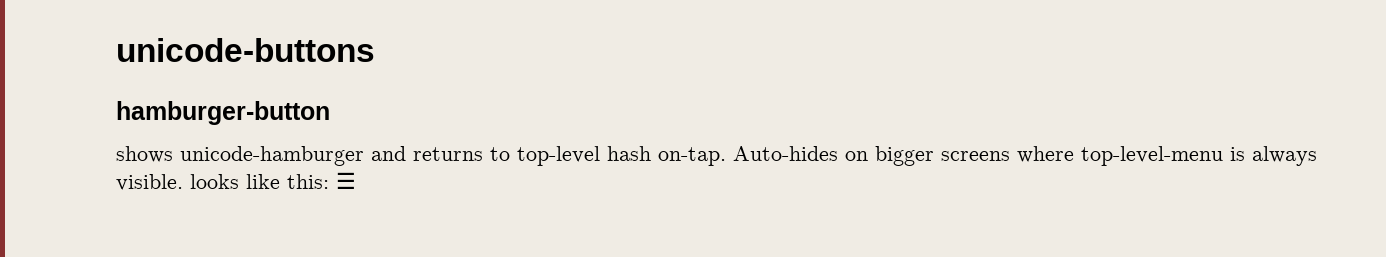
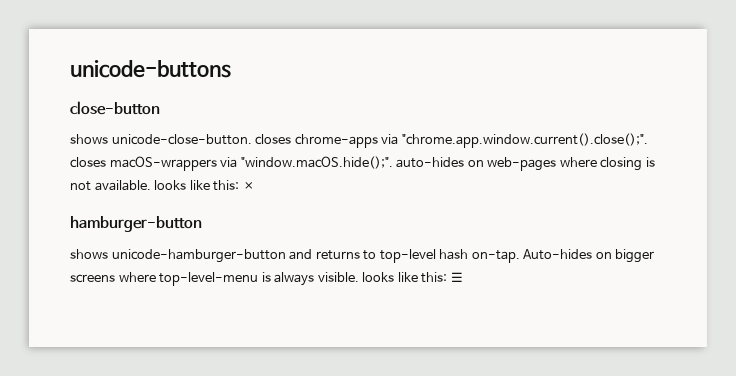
+ close-button
+ shows unicode-close-button. closes chrome-apps via "chrome.app.window.current().close();". closes macOS-wrappers via "window.macOS.hide();". auto-hides on web-pages where closing is not available. looks like this: ×
- shows unicode-hamburger and returns to top-level hash on-tap.
+ shows unicode-hamburger-button and returns to top-level hash on-tap.

